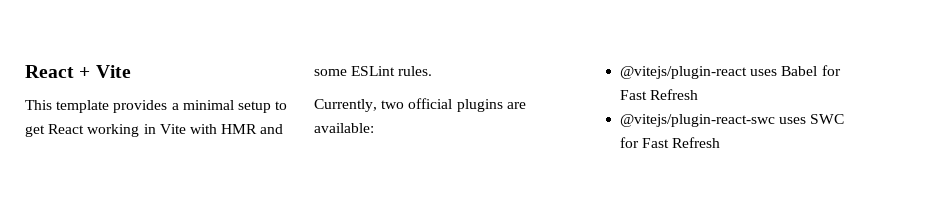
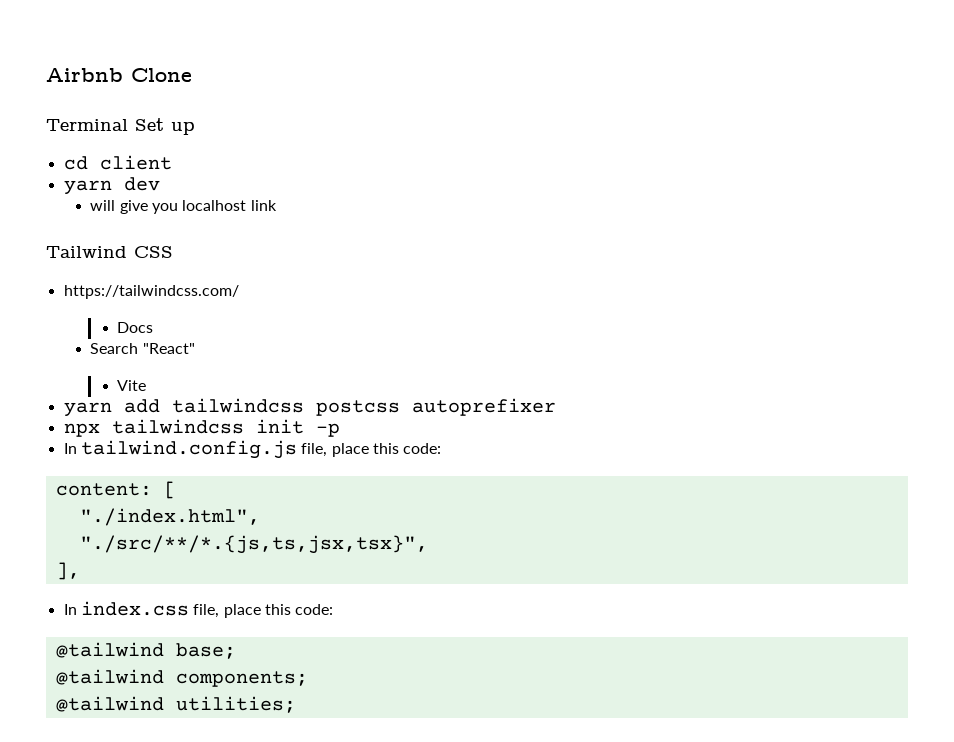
- React + Vite
- This template provides a minimal setup to get React working in Vite with HMR and some ESLint rules.
- Currently, two official plugins are available:
- @vitejs/plugin-react uses Babel for Fast Refresh
- @vitejs/plugin-react-swc uses SWC for Fast Refresh
+ Airbnb Clone
+ Terminal Set up
+ cd client
+ yarn dev
+ will give you localhost link
+ Tailwind CSS
+ https://tailwindcss.com/
+ Docs
+ Search "React"
+ Vite
+ yarn add tailwindcss postcss autoprefixer
+ npx tailwindcss init -p
+ In tailwind.config.js file, place this code:
+ content: [
+ "./index.html",
+ "./src/**/*.{js,ts,jsx,tsx}",
+ ],
+ In index.css file, place this code:
+ @tailwind base;
+ @tailwind components;
+ @tailwind utilities;

